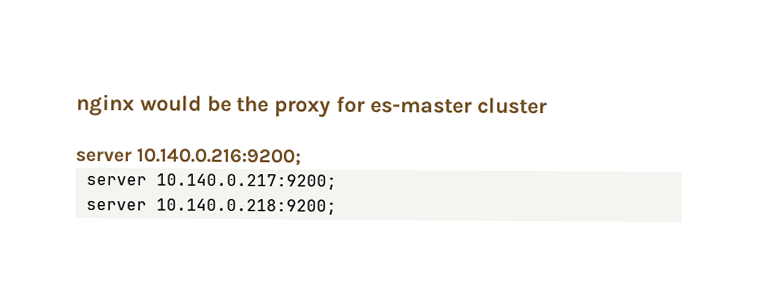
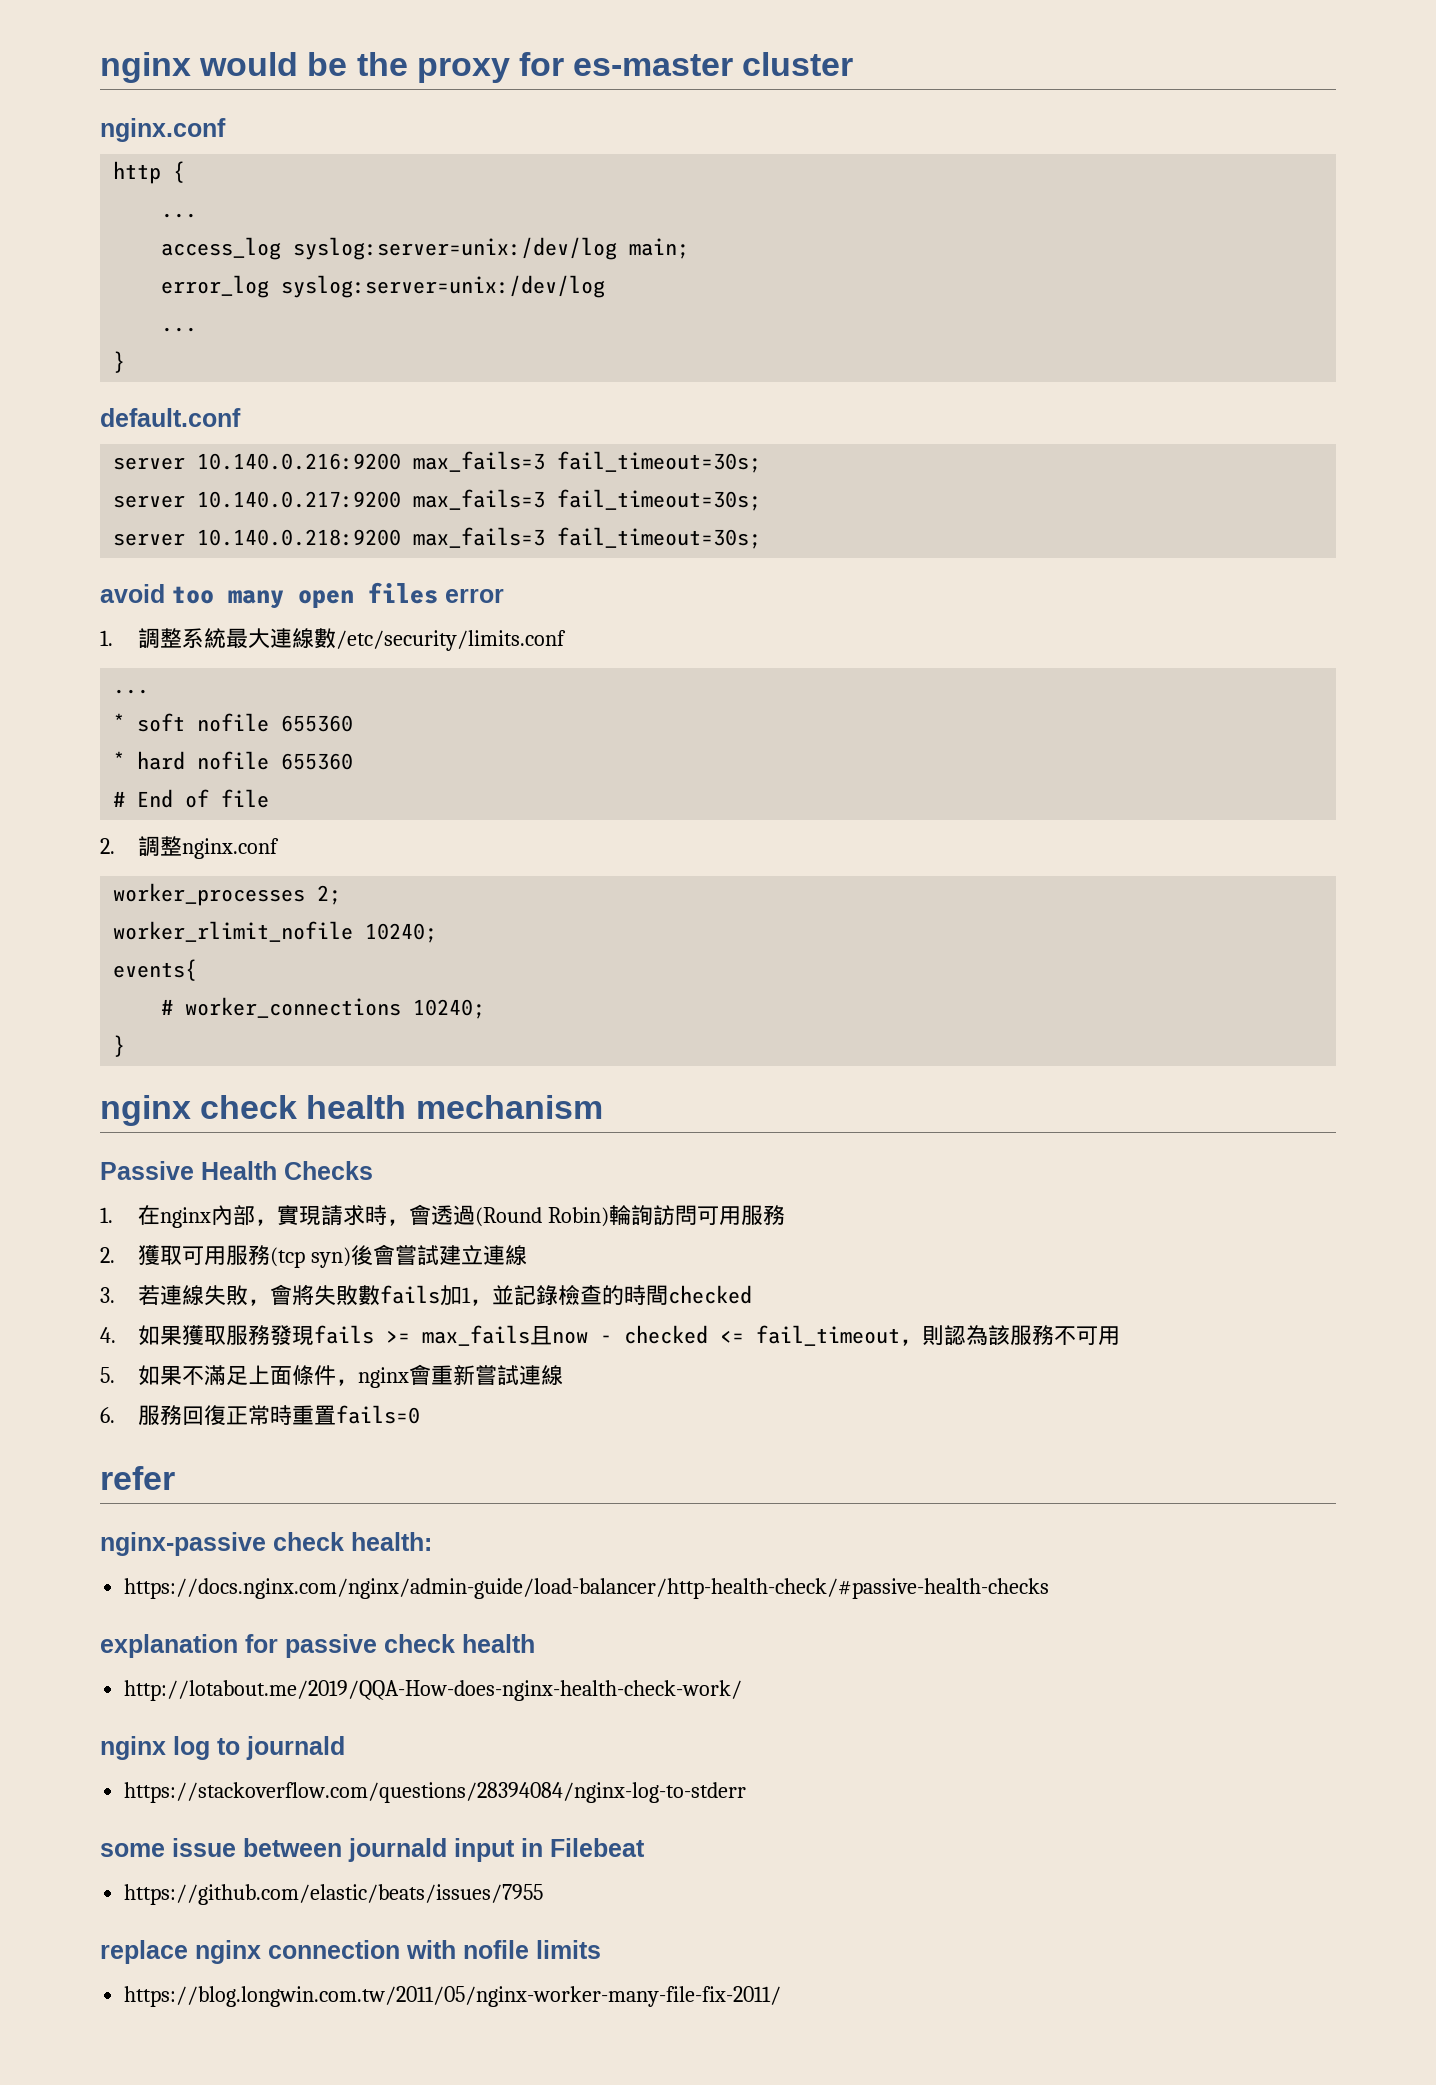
  nginx would be the proxy for es-master cluster
- server 10.140.0.216:9200;
- server 10.140.0.217:9200;
- server 10.140.0.218:9200;
+ nginx.conf
+ http {
+ ...
+ access_log syslog:server=unix:/dev/log main;
+ error_log syslog:server=unix:/dev/log
+ ...
+ }
+ default.conf
+ server 10.140.0.216:9200 max_fails=3 fail_timeout=30s;
+ server 10.140.0.217:9200 max_fails=3 fail_timeout=30s;
+ server 10.140.0.218:9200 max_fails=3 fail_timeout=30s;
+ avoid too many open files error
+ 1.調整系統最大連線數/etc/security/limits.conf
+ ...
+ * soft nofile 655360
+ * hard nofile 655360
+ # End of file
+ 2.調整nginx.conf
+ worker_processes 2;
+ worker_rlimit_nofile 10240;
+ events{
+ # worker_connections 10240;
+ }
+ nginx check health mechanism
+ Passive Health Checks
+ 1.在nginx內部，實現請求時，會透過(Round Robin)輪詢訪問可用服務
+ 2.獲取可用服務(tcp syn)後會嘗試建立連線
+ 3.若連線失敗，會將失敗數fails加1，並記錄檢查的時間checked
+ 4.如果獲取服務發現fails >= max_fails且now - checked <= fail_timeout，則認為該服務不可用
+ 5.如果不滿足上面條件，nginx會重新嘗試連線
+ 6.服務回復正常時重置fails=0
+ refer
+ nginx-passive check health:
+ https://docs.nginx.com/nginx/admin-guide/load-balancer/http-health-check/#passive-health-checks
+ explanation for passive check health
+ http://lotabout.me/2019/QQA-How-does-nginx-health-check-work/
+ nginx log to journald
+ https://stackoverflow.com/questions/28394084/nginx-log-to-stderr
+ some issue between journald input in Filebeat
+ https://github.com/elastic/beats/issues/7955
+ replace nginx connection with nofile limits
+ https://blog.longwin.com.tw/2011/05/nginx-worker-many-file-fix-2011/

